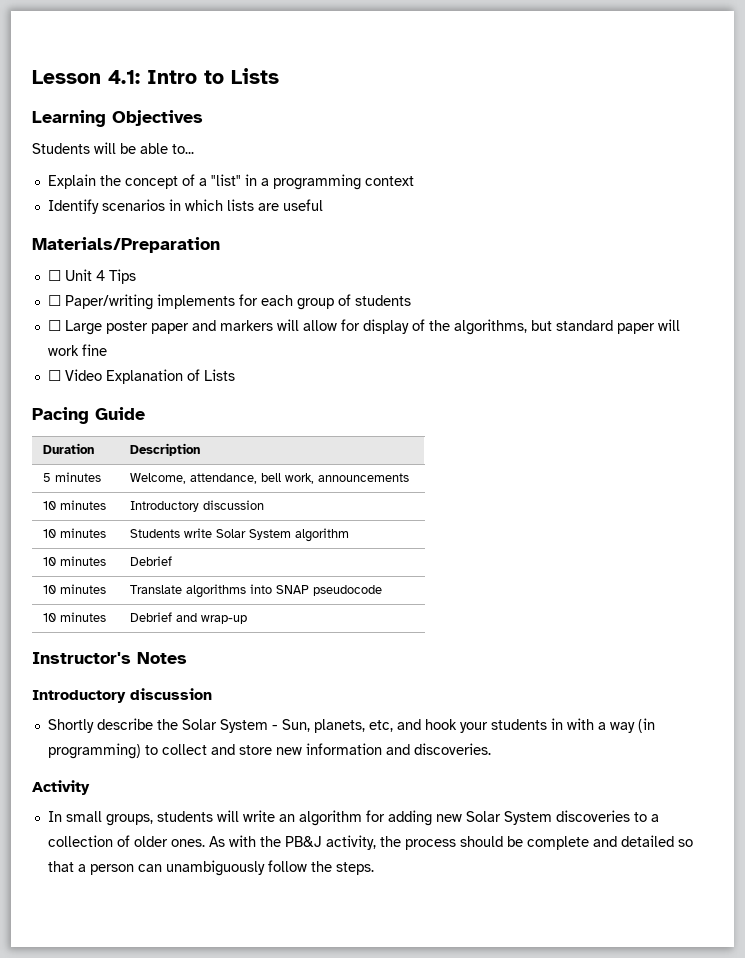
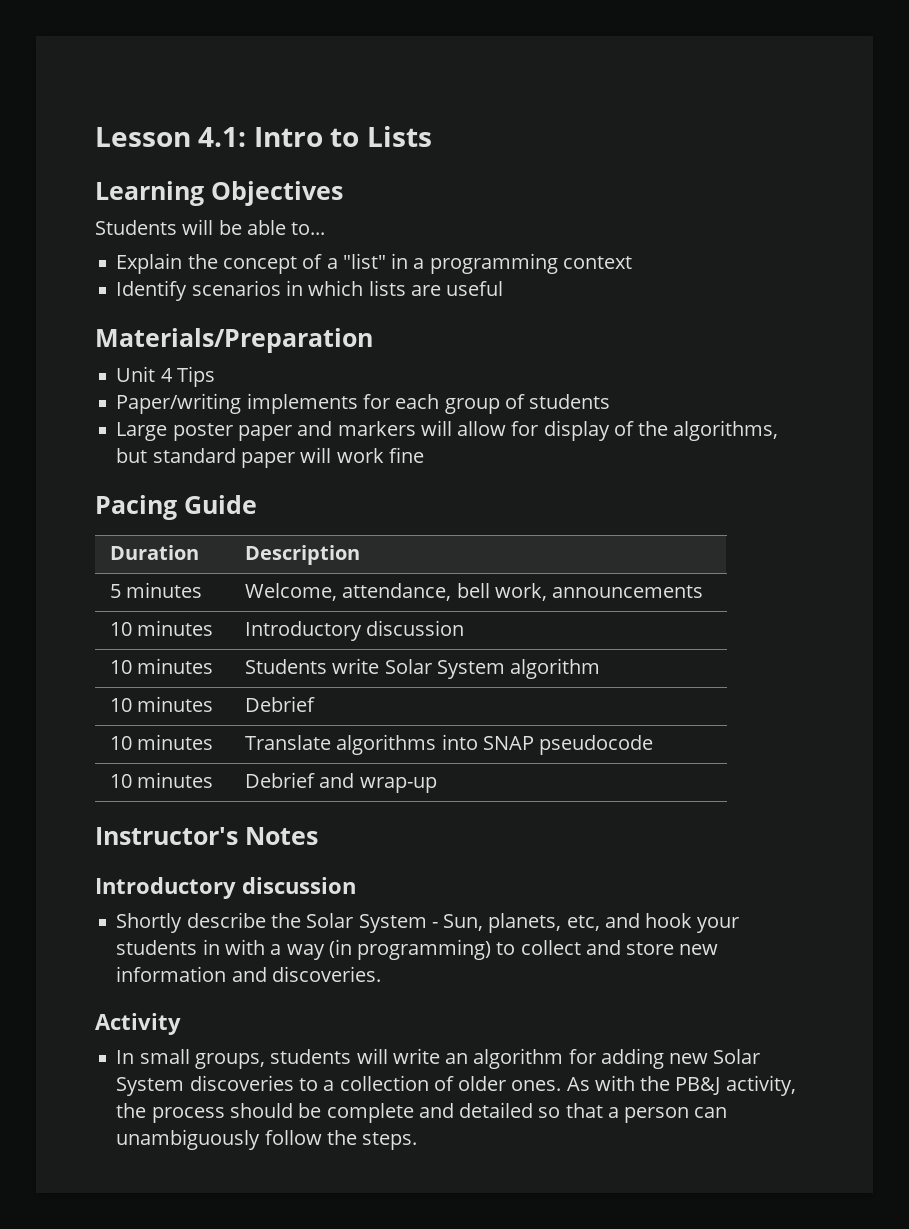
- ☐ Unit 4 Tips
+ Unit 4 Tips
- ☐ Paper/writing implements for each group of students
+ Paper/writing implements for each group of students
- ☐ Large poster paper and markers will allow for display of the algorithms, but standard paper will work fine
+ Large poster paper and markers will allow for display of the algorithms, but standard paper will work fine
- ☐ Video Explanation of Lists

